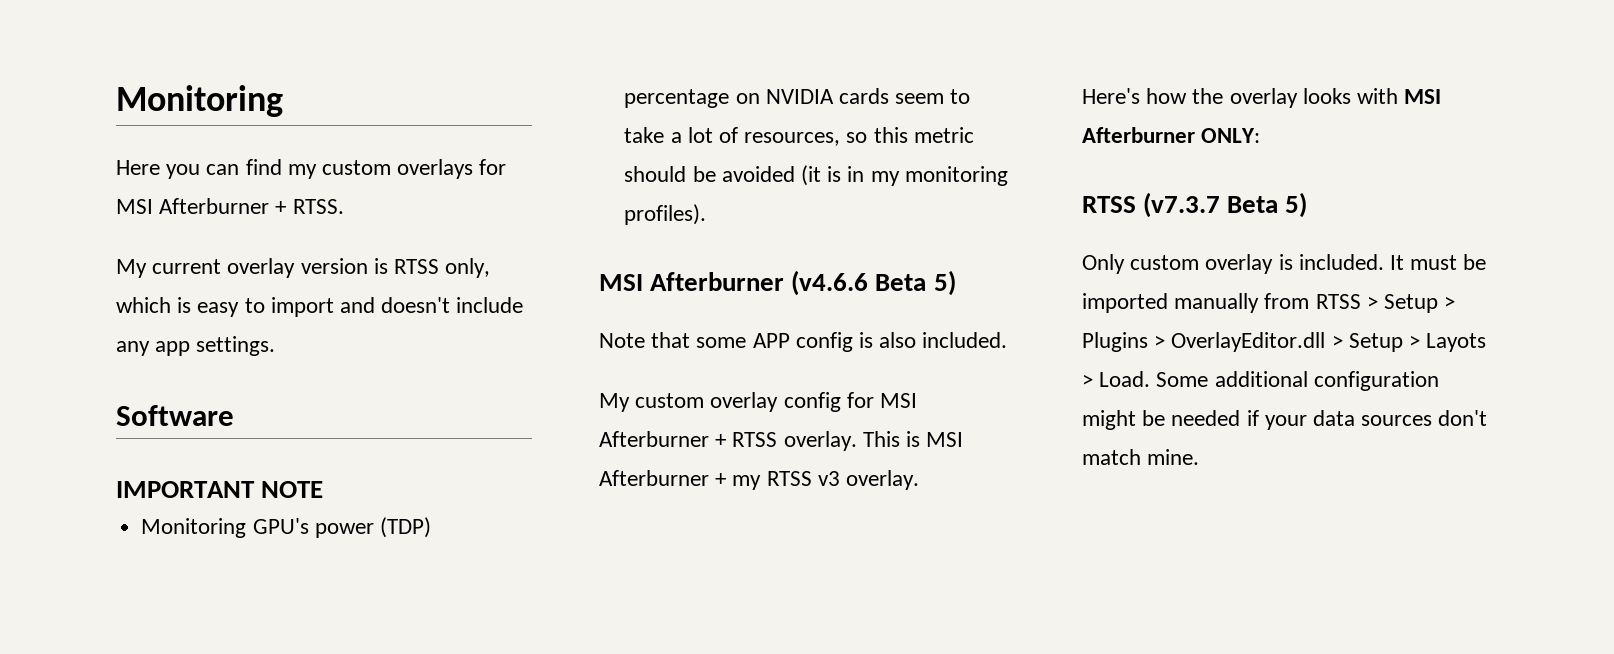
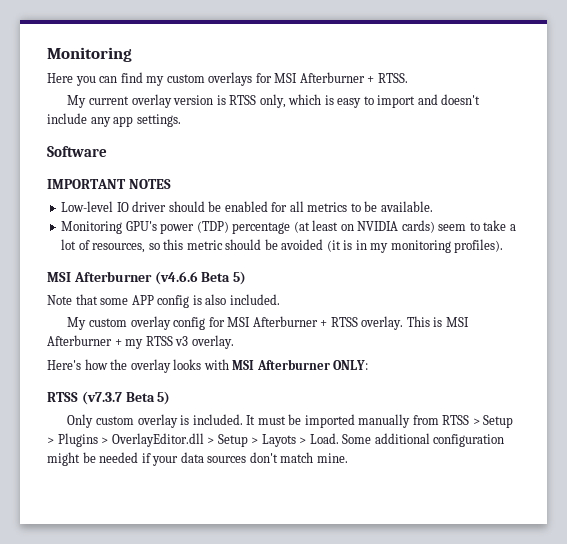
- IMPORTANT NOTE
+ IMPORTANT NOTES
+ Low-level IO driver should be enabled for all metrics to be available.
- Monitoring GPU's power (TDP) percentage on NVIDIA cards seem to take a lot of resources, so this metric should be avoided (it is in my monitoring profiles).
+ Monitoring GPU's power (TDP) percentage (at least on NVIDIA cards) seem to take a lot of resources, so this metric should be avoided (it is in my monitoring profiles).

